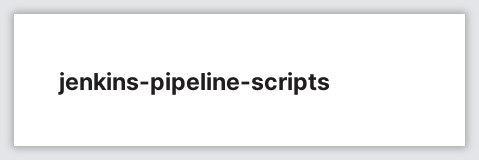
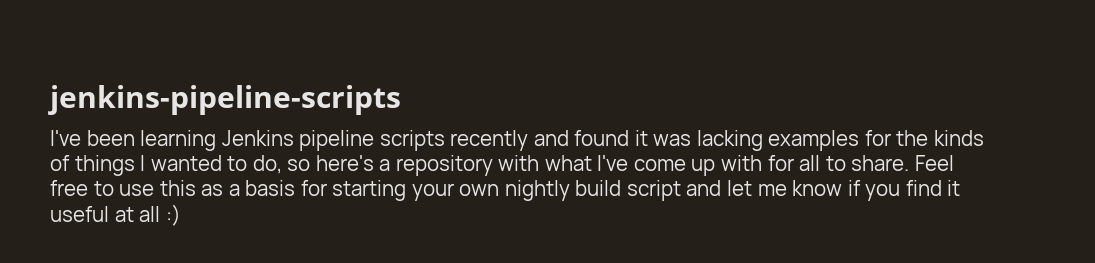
+ I've been learning Jenkins pipeline scripts recently and found it was lacking examples for the kinds of things I wanted to do, so here's a repository with what I've come up with for all to share. Feel free to use this as a basis for starting your own nightly build script and let me know if you find it useful at all :)

